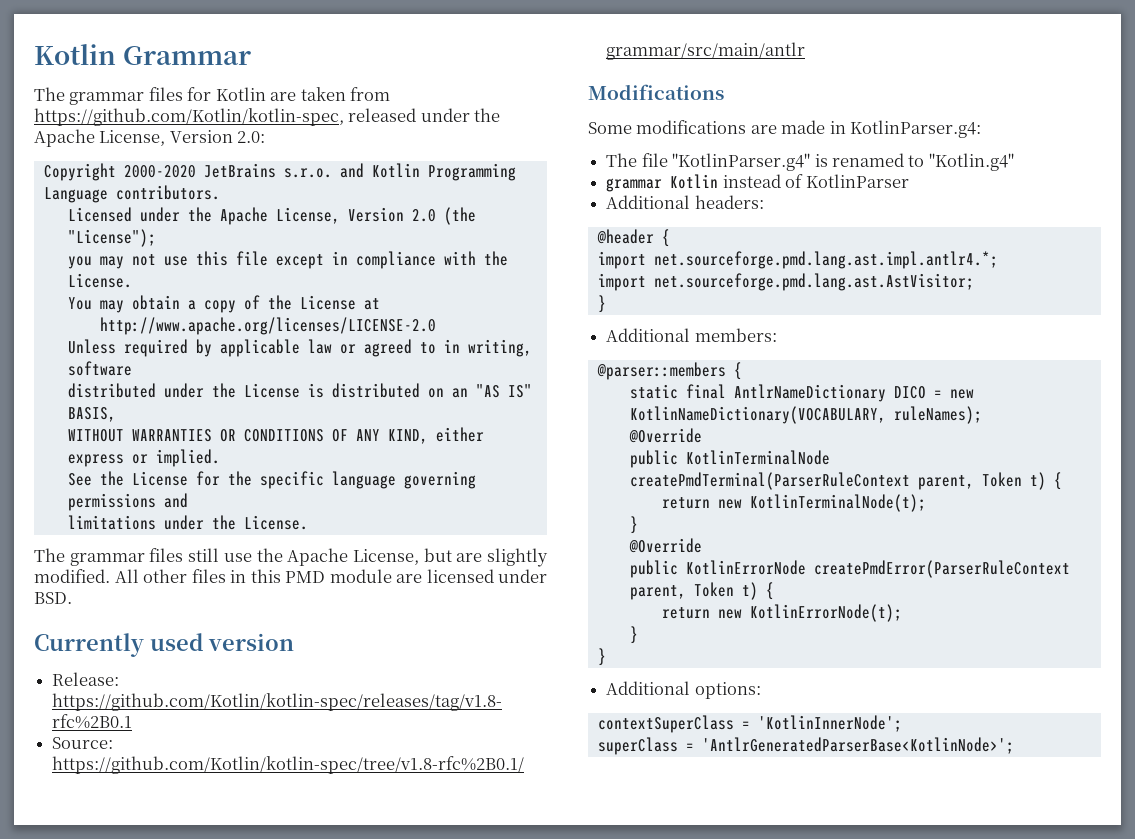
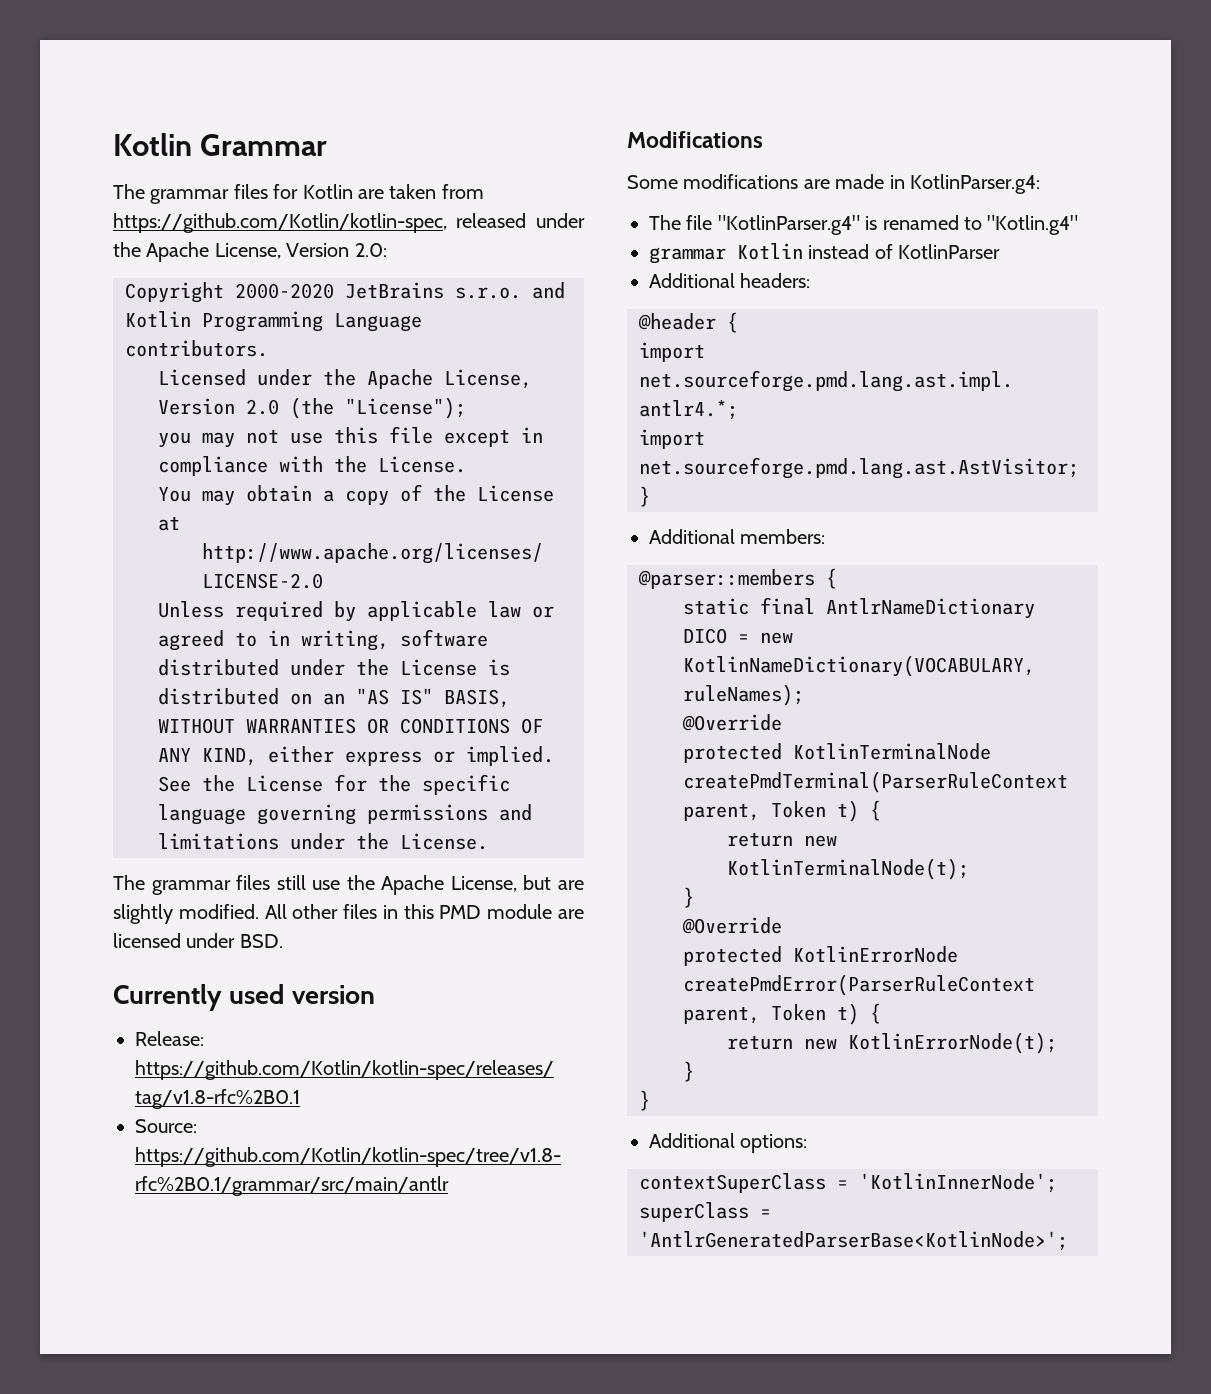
- public KotlinTerminalNode createPmdTerminal(ParserRuleContext parent, Token t) {
+ protected KotlinTerminalNode createPmdTerminal(ParserRuleContext parent, Token t) {
- public KotlinErrorNode createPmdError(ParserRuleContext parent, Token t) {
+ protected KotlinErrorNode createPmdError(ParserRuleContext parent, Token t) {

